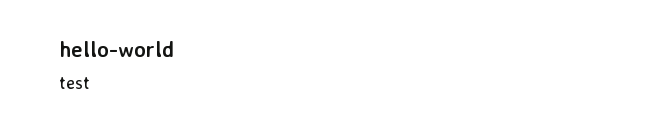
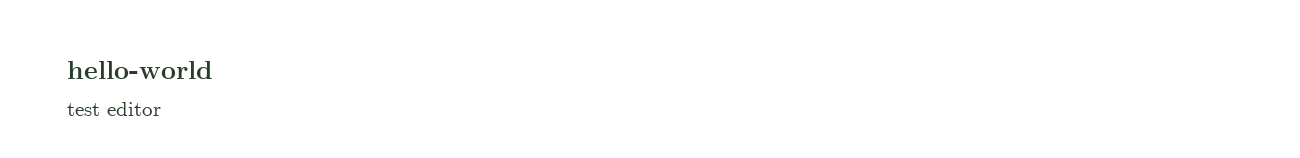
- test
+ test editor

